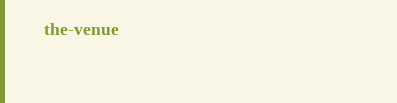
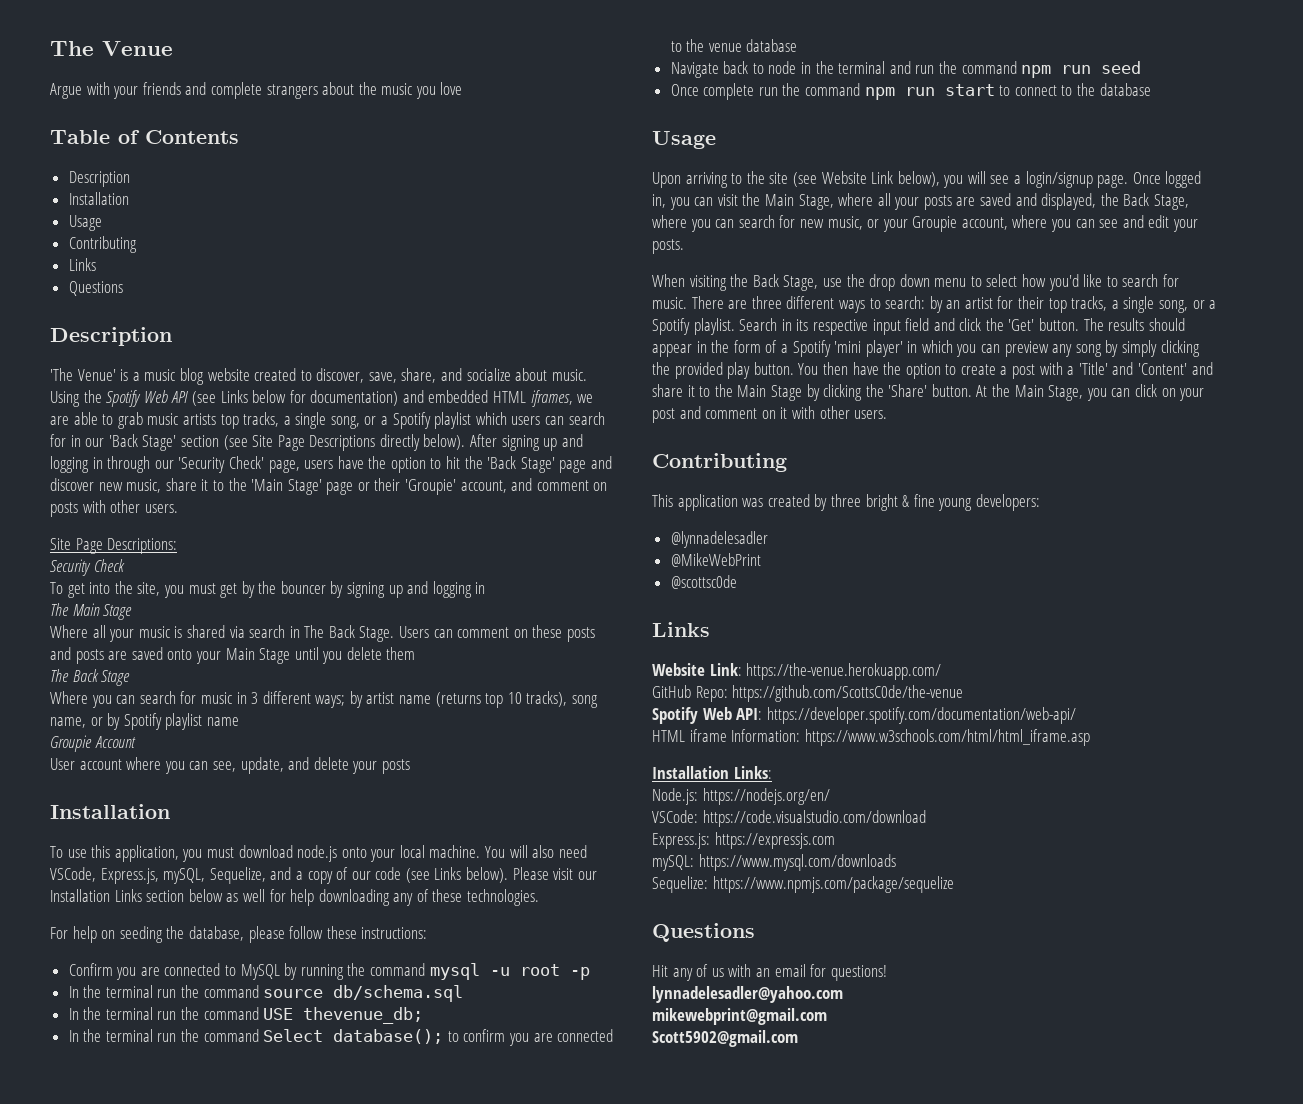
- the-venue
+ The Venue
+ Argue with your friends and complete strangers about the music you love
+ Table of Contents
+ Description
+ Installation
+ Usage
+ Contributing
+ Links
+ Questions
+ Description
+ 'The Venue' is a music blog website created to discover, save, share, and socialize about music. Using the Spotify Web API (see Links below for documentation) and embedded HTML iframes, we are able to grab music artists top tracks, a single song, or a Spotify playlist which users can search for in our 'Back Stage' section (see Site Page Descriptions directly below). After signing up and logging in through our 'Security Check' page, users have the option to hit the 'Back Stage' page and discover new music, share it to the 'Main Stage' page or their 'Groupie' account, and comment on posts with other users.
+ Site Page Descriptions:
+ Security Check
+ To get into the site, you must get by the bouncer by signing up and logging in
+ The Main Stage
+ Where all your music is shared via search in The Back Stage. Users can comment on these posts and posts are saved onto your Main Stage until you delete them
+ The Back Stage
+ Where you can search for music in 3 different ways; by artist name (returns top 10 tracks), song name, or by Spotify playlist name
+ Groupie Account
+ User account where you can see, update, and delete your posts
+ Installation
+ To use this application, you must download node.js onto your local machine. You will also need VSCode, Express.js, mySQL, Sequelize, and a copy of our code (see Links below). Please visit our Installation Links section below as well for help downloading any of these technologies.
+ For help on seeding the database, please follow these instructions:
+ Confirm you are connected to MySQL by running the command mysql -u root -p
+ In the terminal run the command source db/schema.sql
+ In the terminal run the command USE thevenue_db;
+ In the terminal run the command Select database(); to confirm you are connected to the venue database
+ Navigate back to node in the terminal and run the command npm run seed
+ Once complete run the command npm run start to connect to the database
+ Usage
+ Upon arriving to the site (see Website Link below), you will see a login/signup page. Once logged in, you can visit the Main Stage, where all your posts are saved and displayed, the Back Stage, where you can search for new music, or your Groupie account, where you can see and edit your posts.
+ When visiting the Back Stage, use the drop down menu to select how you'd like to search for music. There are three different ways to search: by an artist for their top tracks, a single song, or a Spotify playlist. Search in its respective input field and click the 'Get' button. The results should appear in the form of a Spotify 'mini player' in which you can preview any song by simply clicking the provided play button. You then have the option to create a post with a 'Title' and 'Content' and share it to the Main Stage by clicking the 'Share' button. At the Main Stage, you can click on your post and comment on it with other users.
+ Contributing
+ This application was created by three bright & fine young developers:
+ @lynnadelesadler
+ @MikeWebPrint
+ @scottsc0de
+ Links
+ Website Link: https://the-venue.herokuapp.com/
+ GitHub Repo: https://github.com/ScottsC0de/the-venue
+ Spotify Web API: https://developer.spotify.com/documentation/web-api/
+ HTML iframe Information: https://www.w3schools.com/html/html_iframe.asp
+ Installation Links:
+ Node.js: https://nodejs.org/en/
+ VSCode: https://code.visualstudio.com/download
+ Express.js: https://expressjs.com
+ mySQL: https://www.mysql.com/downloads
+ Sequelize: https://www.npmjs.com/package/sequelize
+ Questions
+ Hit any of us with an email for questions!
+ lynnadelesadler@yahoo.com
+ mikewebprint@gmail.com
+ Scott5902@gmail.com

